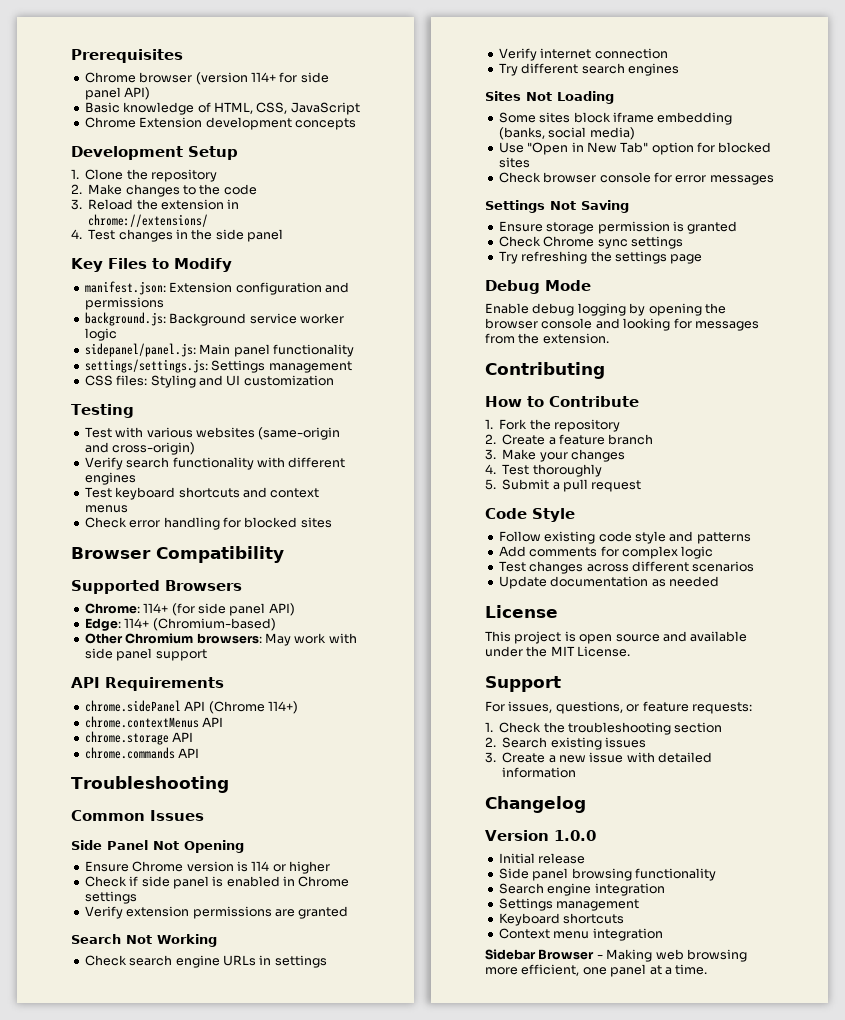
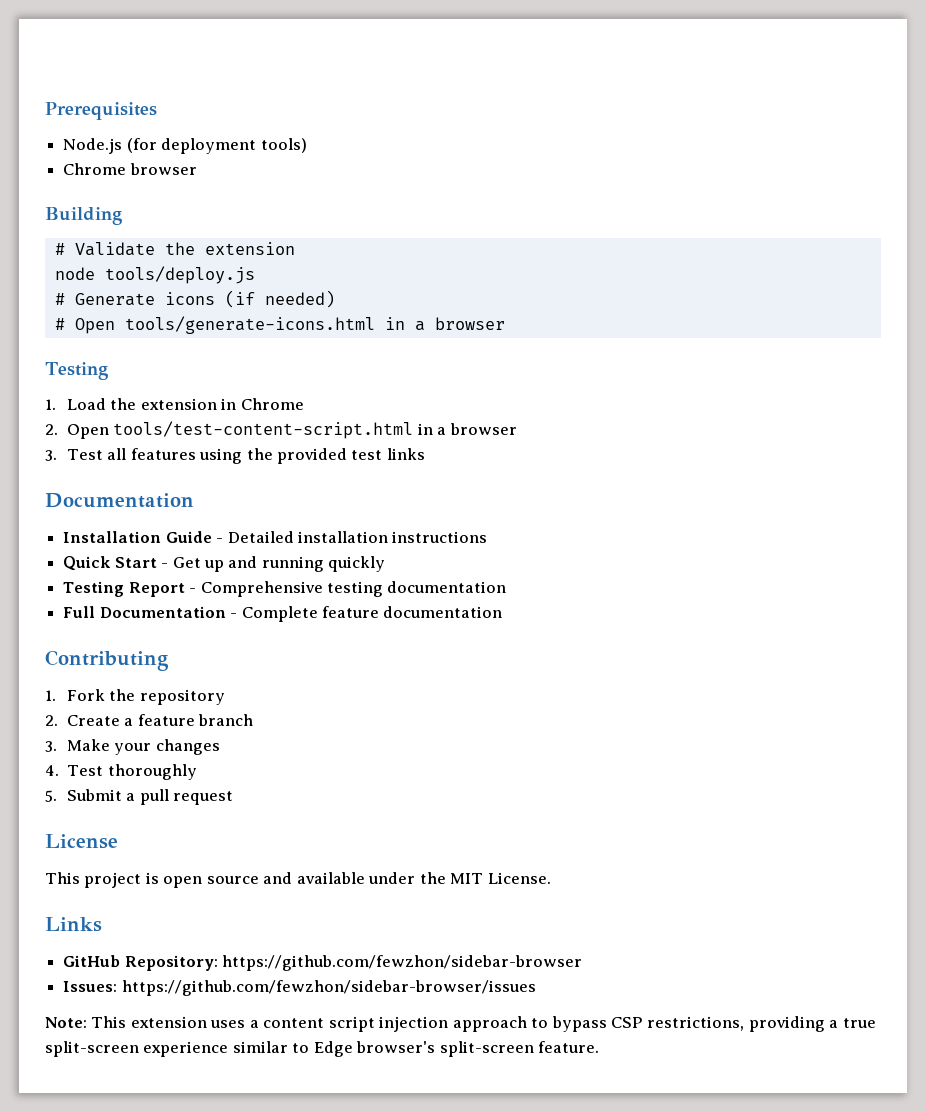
- Chrome browser (version 114+ for side panel API)
- Basic knowledge of HTML, CSS, JavaScript
- Chrome Extension development concepts
- Development Setup
- 1. Clone the repository
- 2. Make changes to the code
- 3. Reload the extension in chrome://extensions/
- 4. Test changes in the side panel
- Key Files to Modify
- manifest.json: Extension configuration and permissions
- background.js: Background service worker logic
- sidepanel/panel.js: Main panel functionality
- settings/settings.js: Settings management
- CSS files: Styling and UI customization
+ Node.js (for deployment tools)
+ Chrome browser
+ Building
+ # Validate the extension
+ node tools/deploy.js
+ # Generate icons (if needed)
+ # Open tools/generate-icons.html in a browser
  Testing
- Test with various websites (same-origin and cross-origin)
- Verify search functionality with different engines
- Test keyboard shortcuts and context menus
- Check error handling for blocked sites
- Browser Compatibility
- Supported Browsers
- Chrome: 114+ (for side panel API)
- Edge: 114+ (Chromium-based)
- Other Chromium browsers: May work with side panel support
- API Requirements
- chrome.sidePanel API (Chrome 114+)
- chrome.contextMenus API
- chrome.storage API
- chrome.commands API
- Troubleshooting
- Common Issues
- Side Panel Not Opening
- Ensure Chrome version is 114 or higher
- Check if side panel is enabled in Chrome settings
- Verify extension permissions are granted
- Search Not Working
- Check search engine URLs in settings
- Verify internet connection
- Try different search engines
- Sites Not Loading
- Some sites block iframe embedding (banks, social media)
- Use "Open in New Tab" option for blocked sites
- Check browser console for error messages
- Settings Not Saving
- Ensure storage permission is granted
- Check Chrome sync settings
- Try refreshing the settings page
- Debug Mode
- Enable debug logging by opening the browser console and looking for messages from the extension.
+ 1. Load the extension in Chrome
+ 2. Open tools/test-content-script.html in a browser
+ 3. Test all features using the provided test links
+ Documentation
+ Installation Guide - Detailed installation instructions
+ Quick Start - Get up and running quickly
+ Testing Report - Comprehensive testing documentation
+ Full Documentation - Complete feature documentation
  Contributing
- How to Contribute
- Code Style
- Follow existing code style and patterns
- Add comments for complex logic
- Test changes across different scenarios
- Update documentation as needed
- Support
- For issues, questions, or feature requests:
- 1. Check the troubleshooting section
- 2. Search existing issues
- 3. Create a new issue with detailed information
- Changelog
- Version 1.0.0
- Initial release
- Side panel browsing functionality
- Search engine integration
- Settings management
- Keyboard shortcuts
- Context menu integration
- Sidebar Browser - Making web browsing more efficient, one panel at a time.
+ Links
+ GitHub Repository: https://github.com/fewzhon/sidebar-browser
+ Issues: https://github.com/fewzhon/sidebar-browser/issues
+ Note: This extension uses a content script injection approach to bypass CSP restrictions, providing a true split-screen experience similar to Edge browser's split-screen feature.

